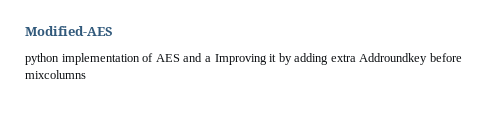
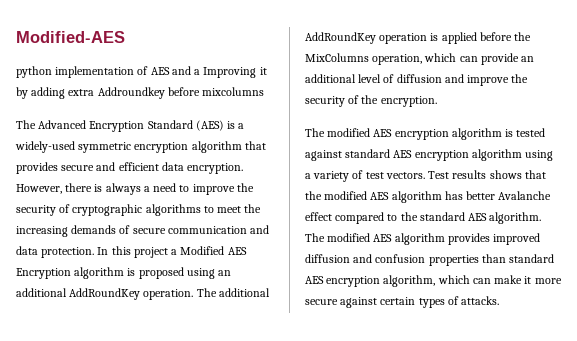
+ The Advanced Encryption Standard (AES) is a widely-used symmetric encryption algorithm that provides secure and efficient data encryption. However, there is always a need to improve the security of cryptographic algorithms to meet the increasing demands of secure communication and data protection. In this project a Modified AES Encryption algorithm is proposed using an additional AddRoundKey operation. The additional AddRoundKey operation is applied before the MixColumns operation, which can provide an additional level of diffusion and improve the security of the encryption.
+ The modified AES encryption algorithm is tested against standard AES encryption algorithm using a variety of test vectors. Test results shows that the modified AES algorithm has better Avalanche effect compared to the standard AES algorithm. The modified AES algorithm provides improved diffusion and confusion properties than standard AES encryption algorithm, which can make it more secure against certain types of attacks.

